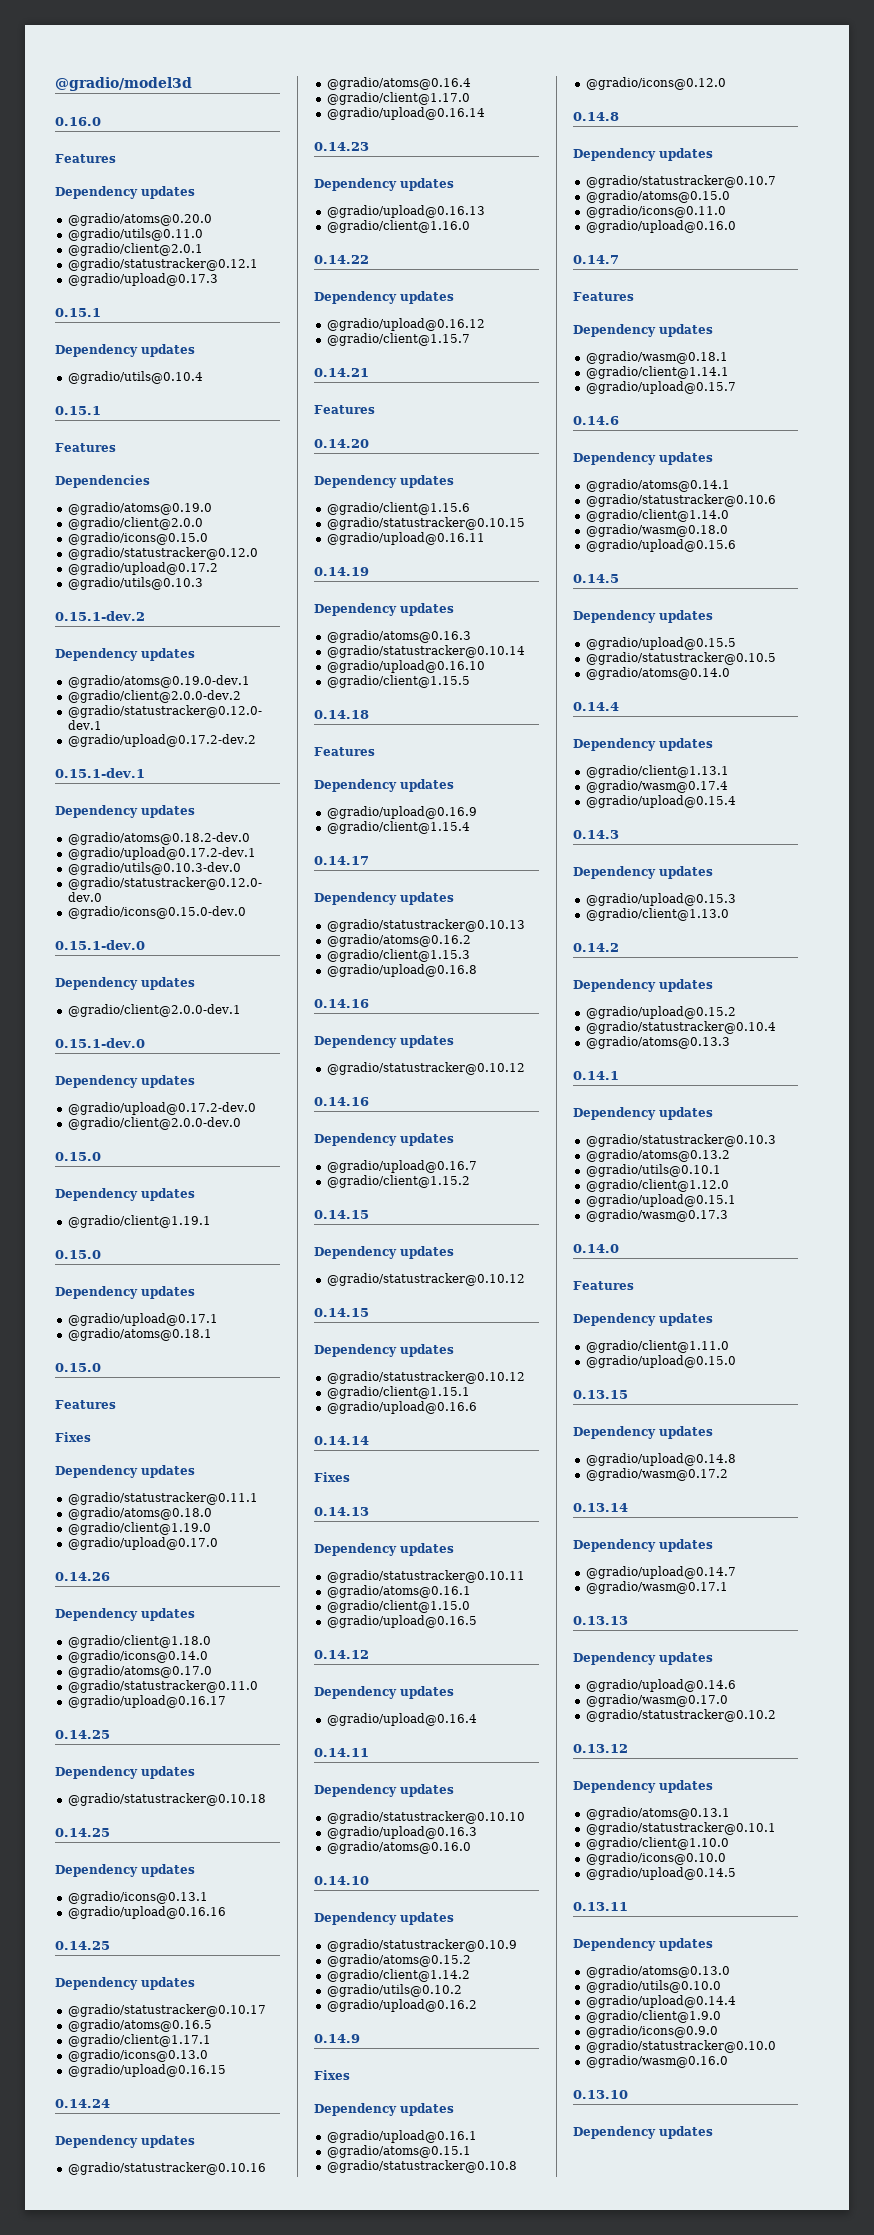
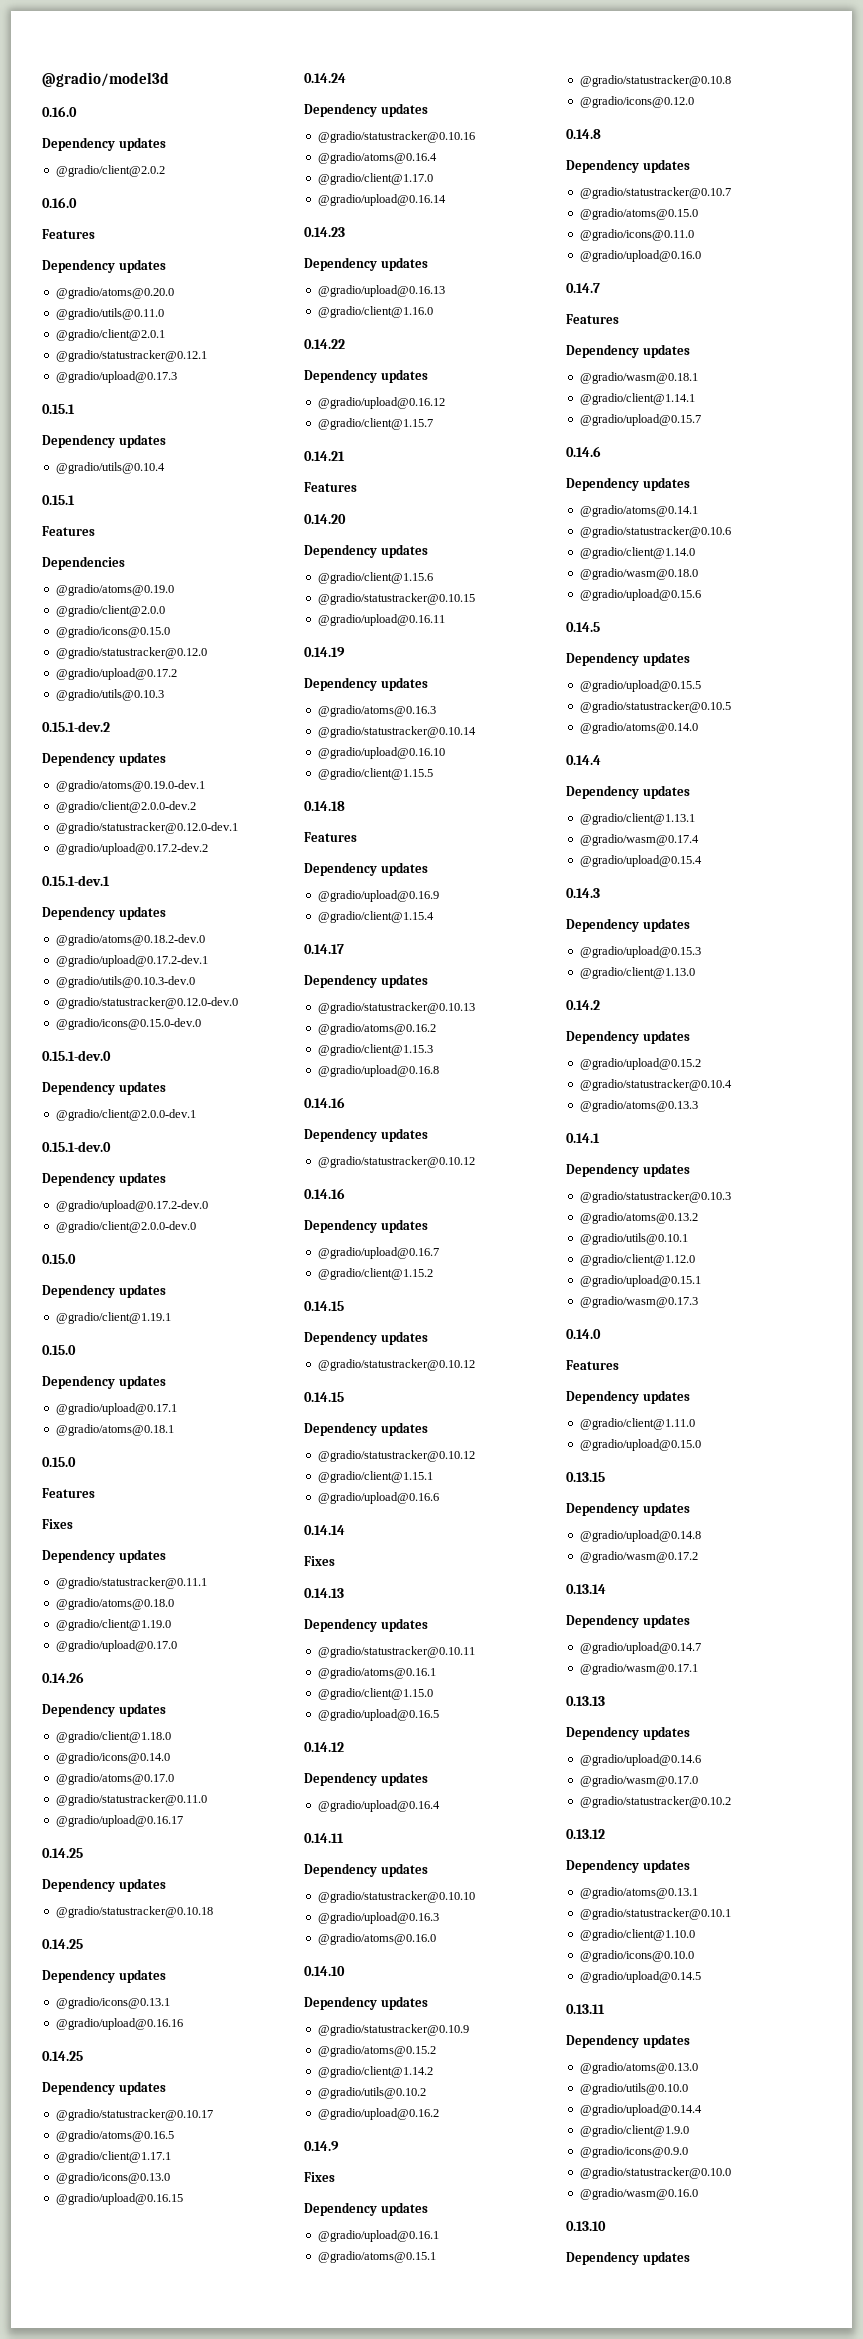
  @gradio/model3d
+ 0.16.0
+ Dependency updates
+ @gradio/client@2.0.2

